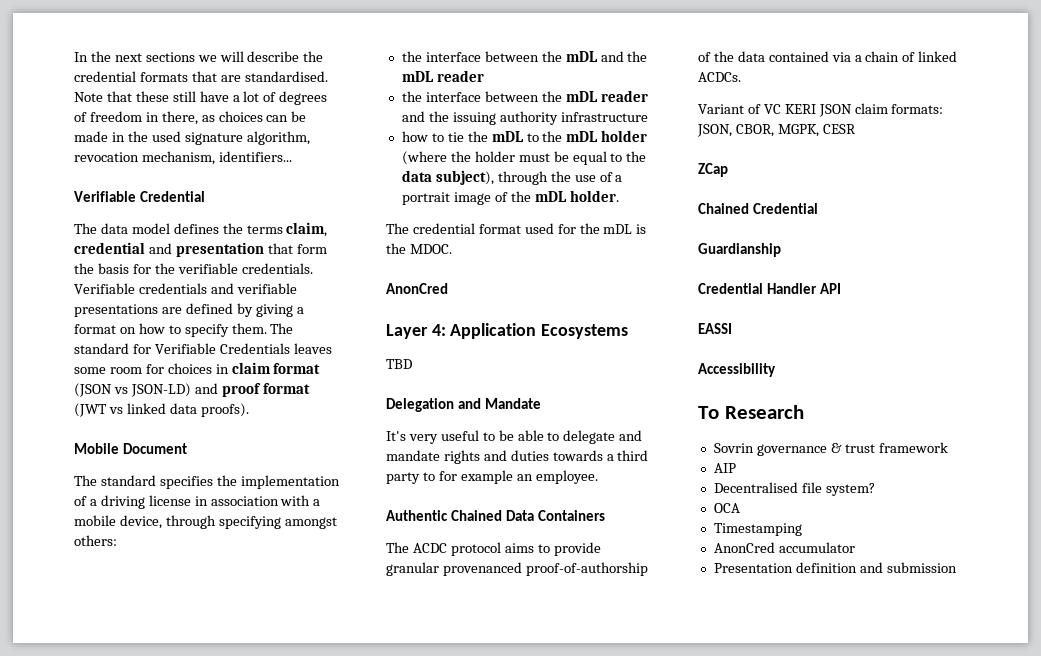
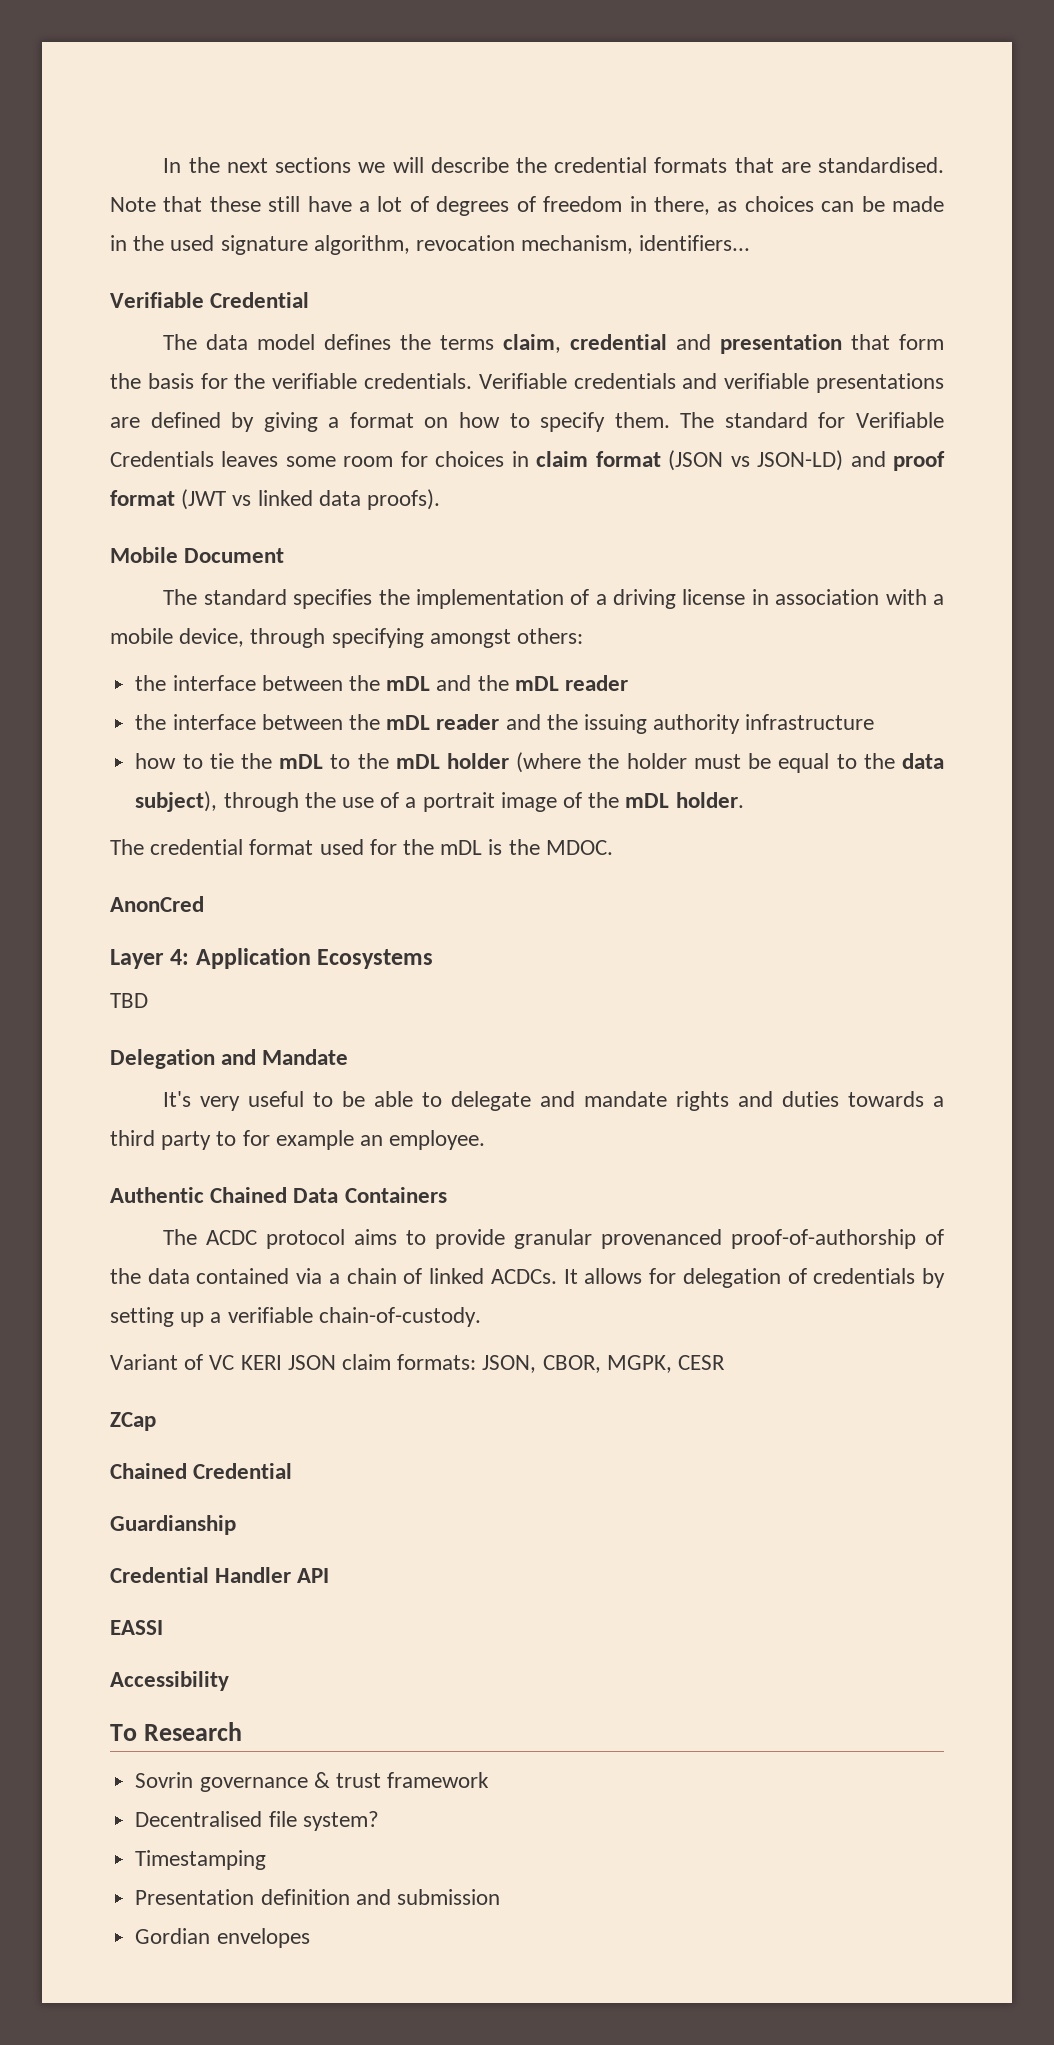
+ It allows for delegation of credentials by setting up a verifiable chain-of-custody.
- AIP
- OCA
- AnonCred accumulator
+ Gordian envelopes

